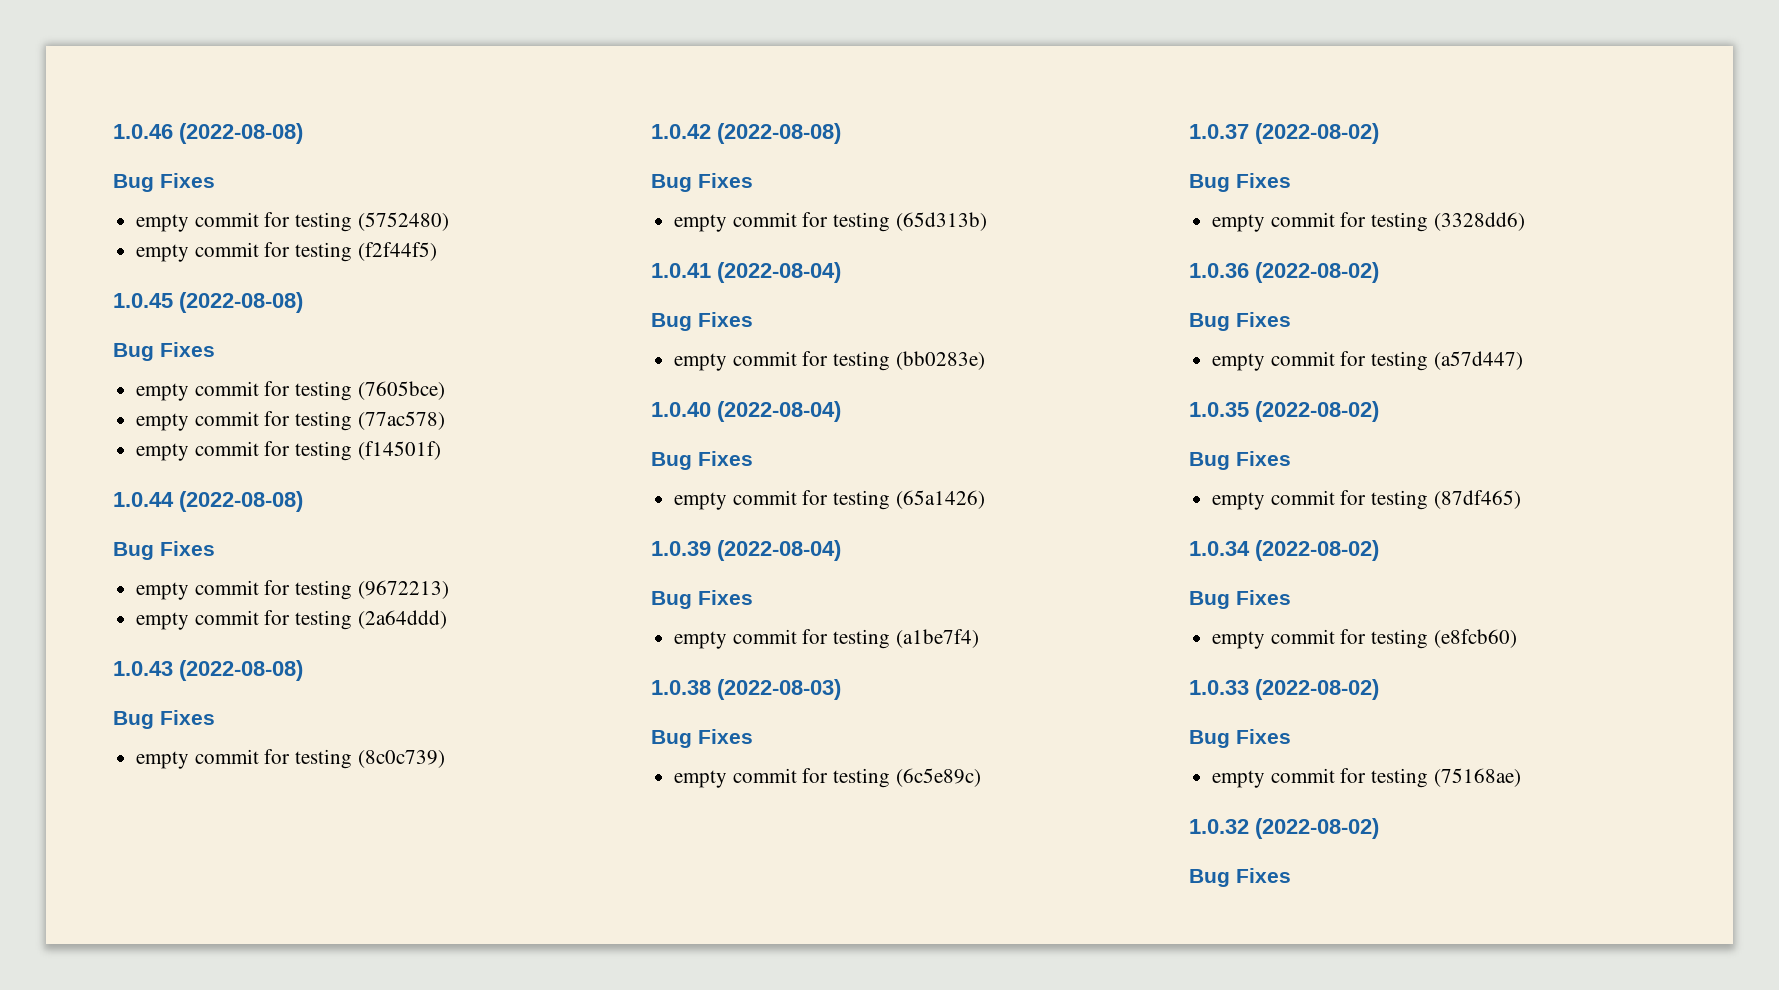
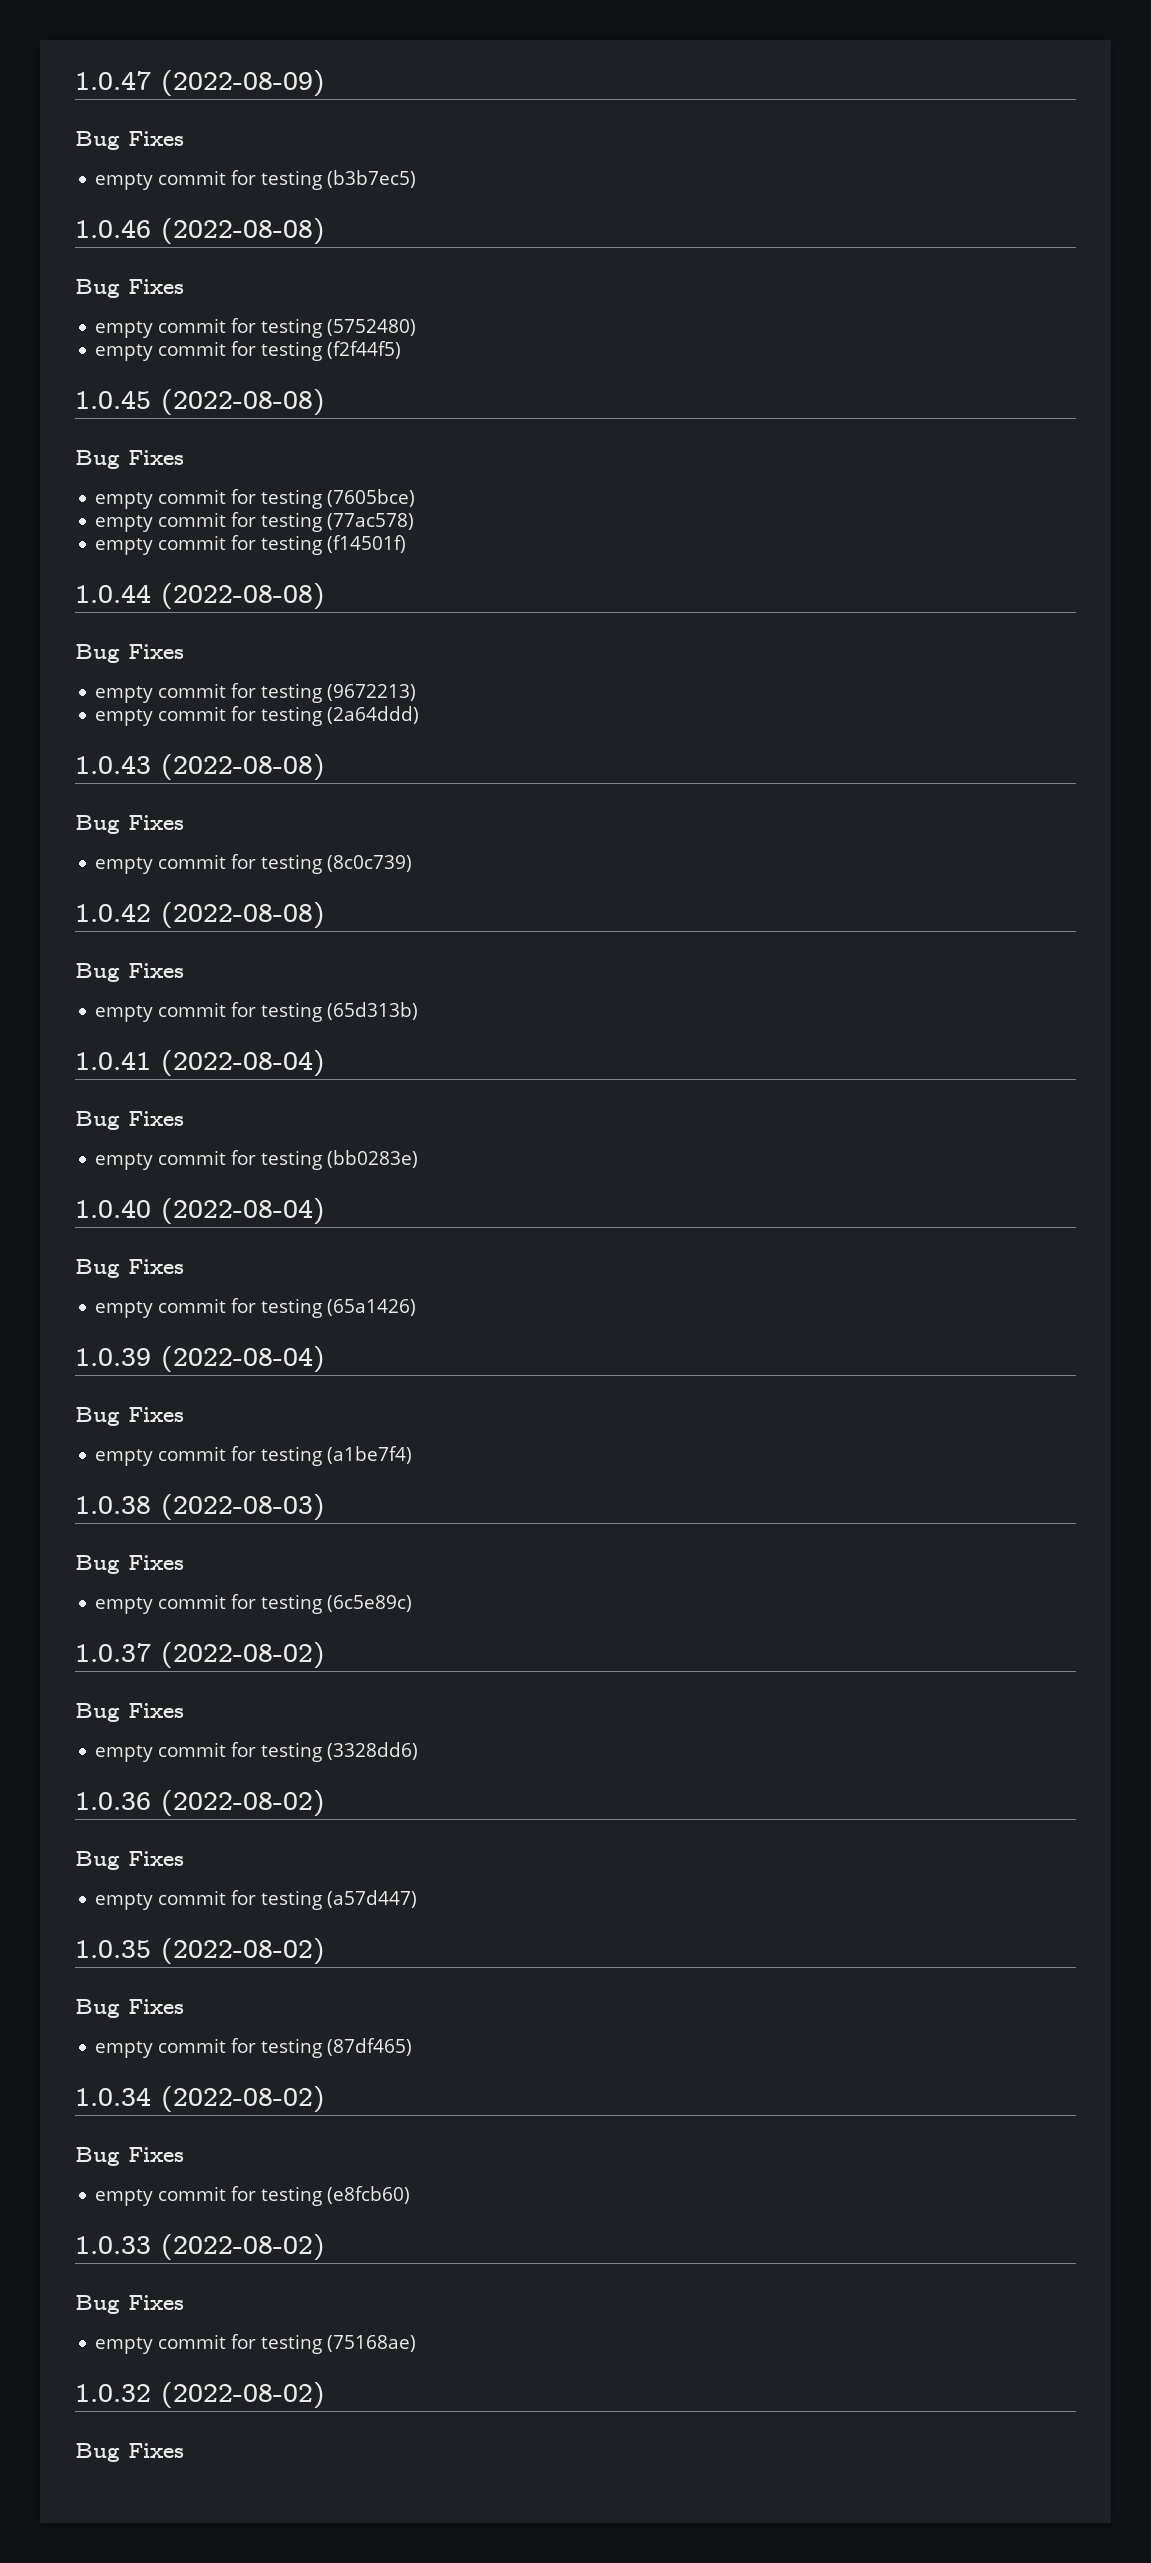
+ 1.0.47 (2022-08-09)
+ Bug Fixes
+ empty commit for testing (b3b7ec5)

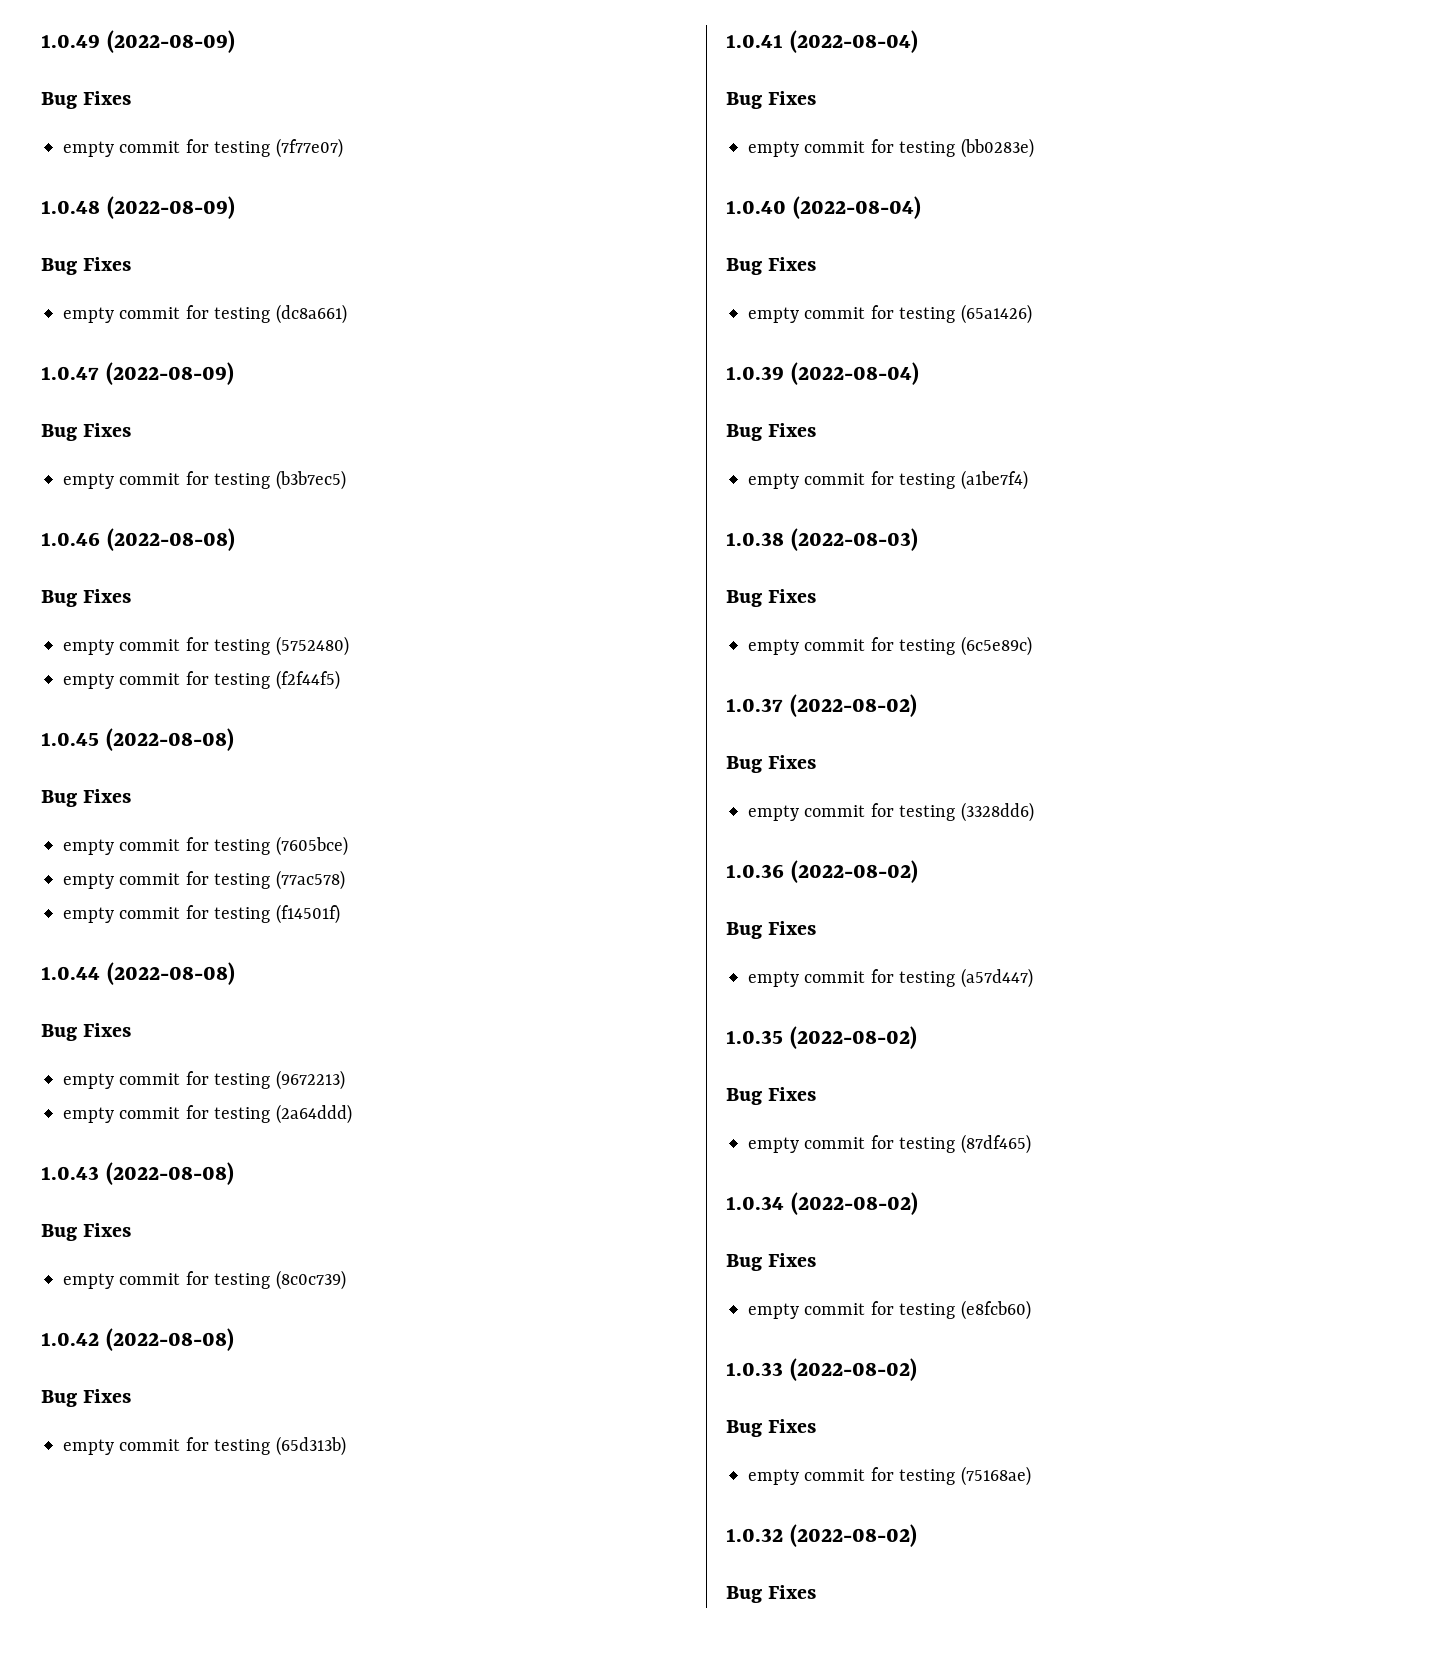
+ 1.0.49 (2022-08-09)
+ Bug Fixes
+ empty commit for testing (7f77e07)
+ 1.0.48 (2022-08-09)
+ Bug Fixes
+ empty commit for testing (dc8a661)

